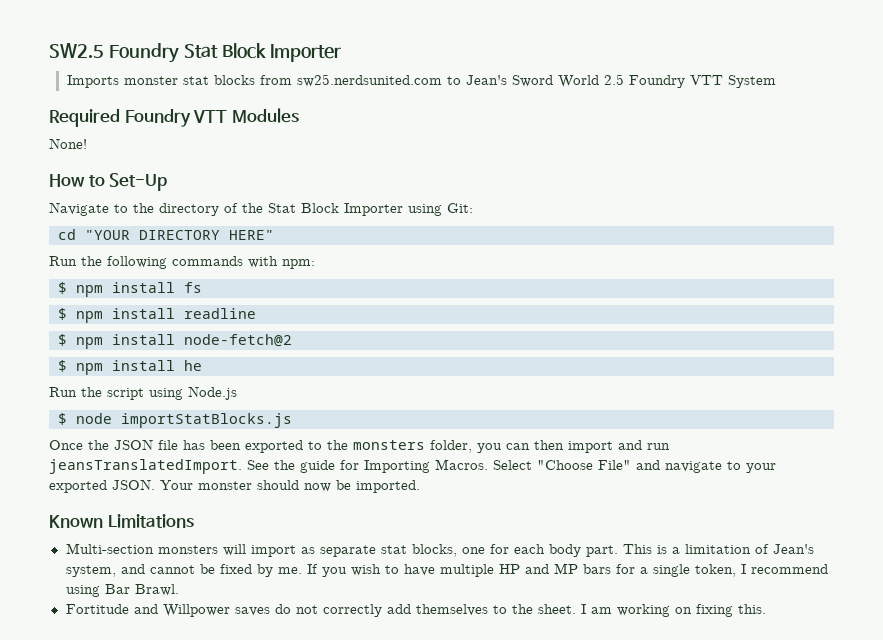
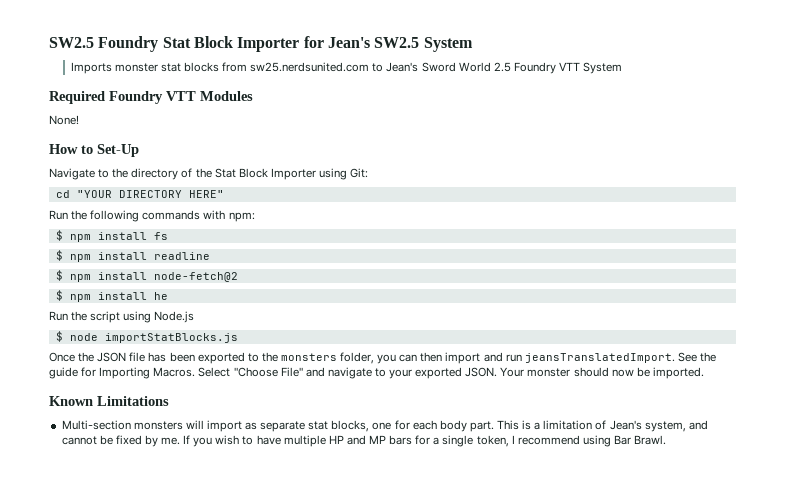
- SW2.5 Foundry Stat Block Importer
+ SW2.5 Foundry Stat Block Importer for Jean's SW2.5 System
- Fortitude and Willpower saves do not correctly add themselves to the sheet. I am working on fixing this.

